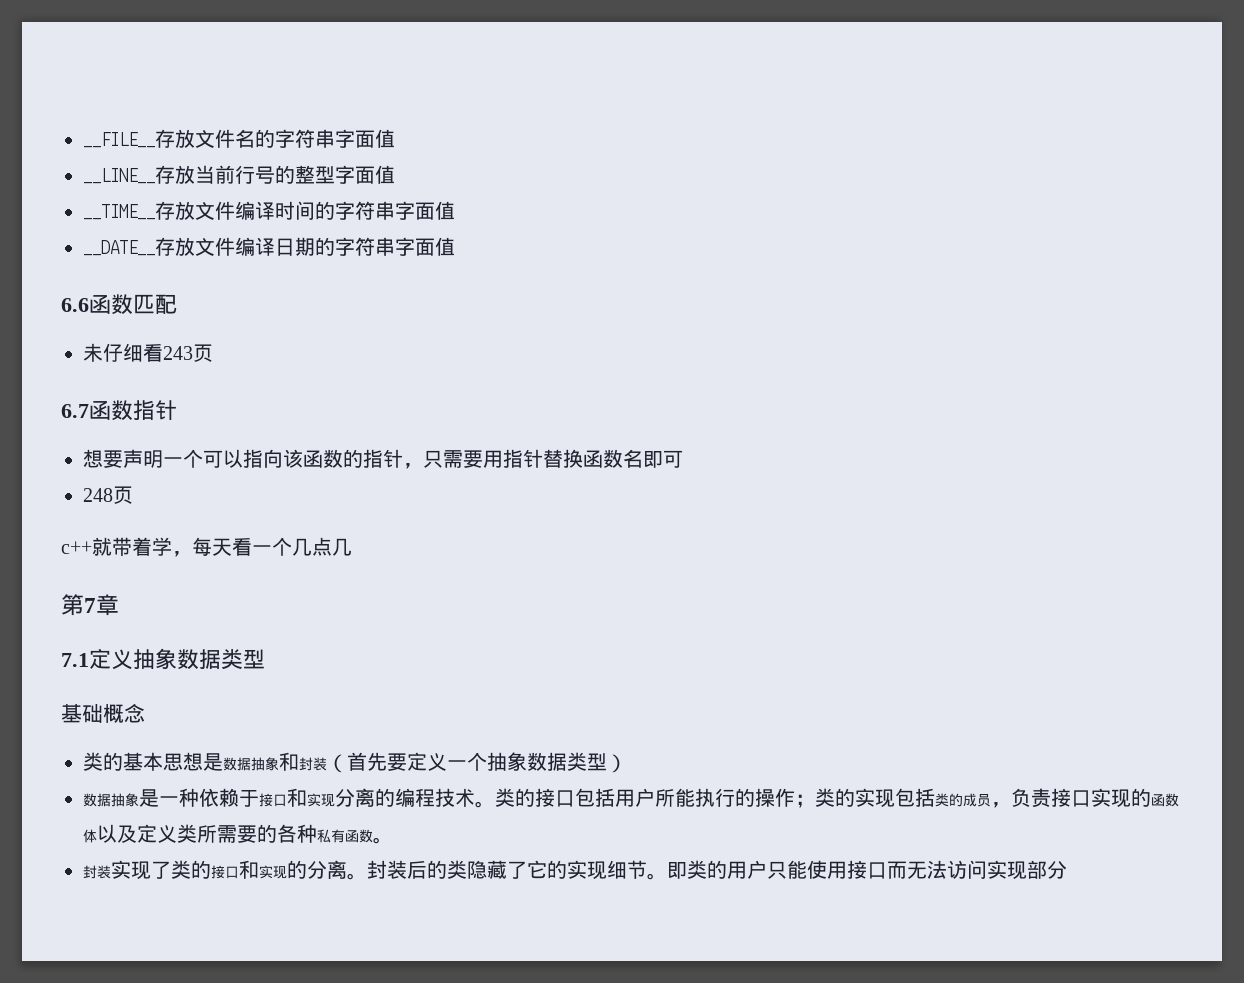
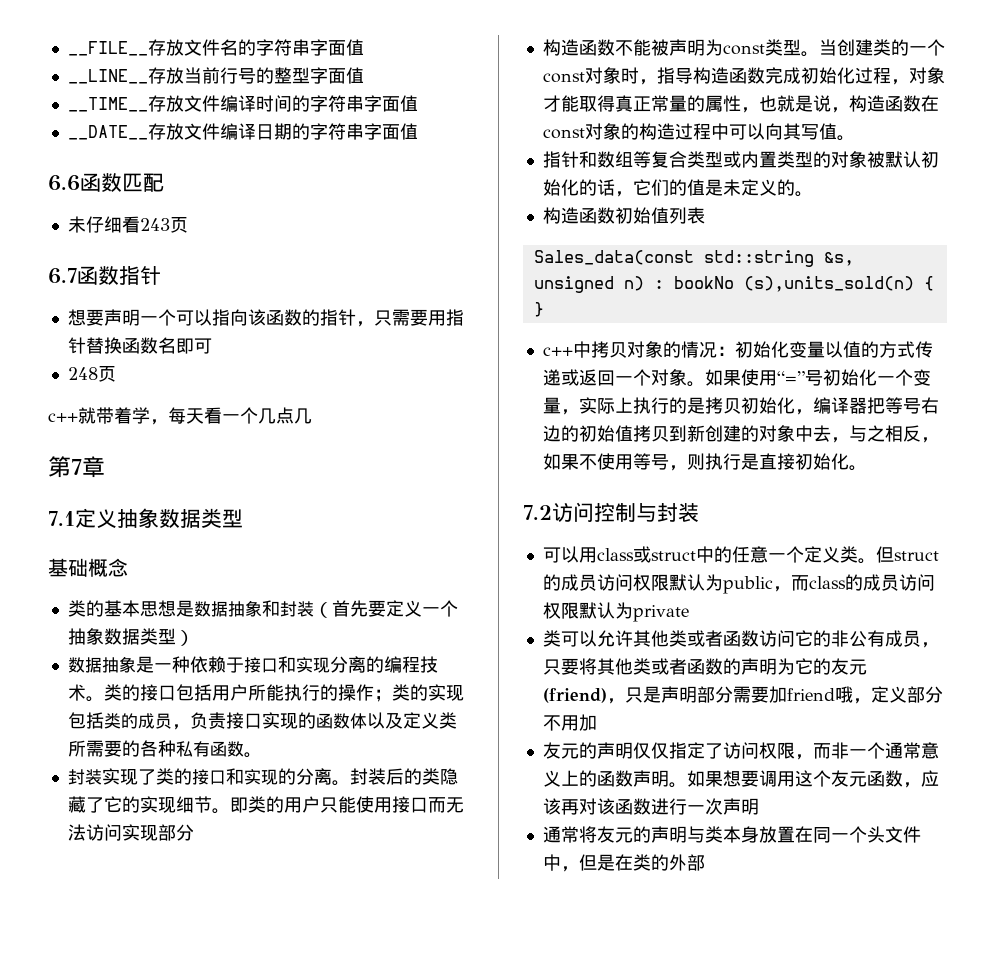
+ 构造函数不能被声明为const类型。当创建类的一个const对象时，指导构造函数完成初始化过程，对象才能取得真正常量的属性，也就是说，构造函数在const对象的构造过程中可以向其写值。
+ 指针和数组等复合类型或内置类型的对象被默认初始化的话，它们的值是未定义的。
+ 构造函数初始值列表
+ Sales_data(const std::string &s, unsigned n) : bookNo (s),units_sold(n) { }
+ c++中拷贝对象的情况：初始化变量以值的方式传递或返回一个对象。如果使用“=”号初始化一个变量，实际上执行的是拷贝初始化，编译器把等号右边的初始值拷贝到新创建的对象中去，与之相反，如果不使用等号，则执行是直接初始化。
+ 7.2访问控制与封装
+ 可以用class或struct中的任意一个定义类。但struct的成员访问权限默认为public，而class的成员访问权限默认为private
+ 类可以允许其他类或者函数访问它的非公有成员，只要将其他类或者函数的声明为它的友元(friend)，只是声明部分需要加friend哦，定义部分不用加
+ 友元的声明仅仅指定了访问权限，而非一个通常意义上的函数声明。如果想要调用这个友元函数，应该再对该函数进行一次声明
+ 通常将友元的声明与类本身放置在同一个头文件中，但是在类的外部

